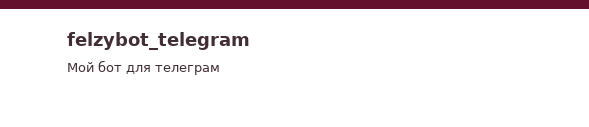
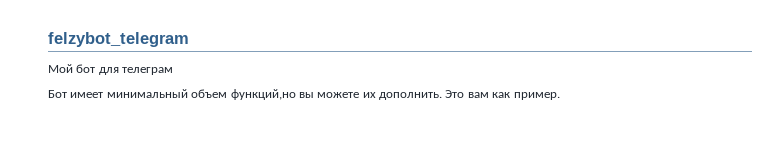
+ Бот имеет минимальный объем функций,но вы можете их дополнить. Это вам как пример.

